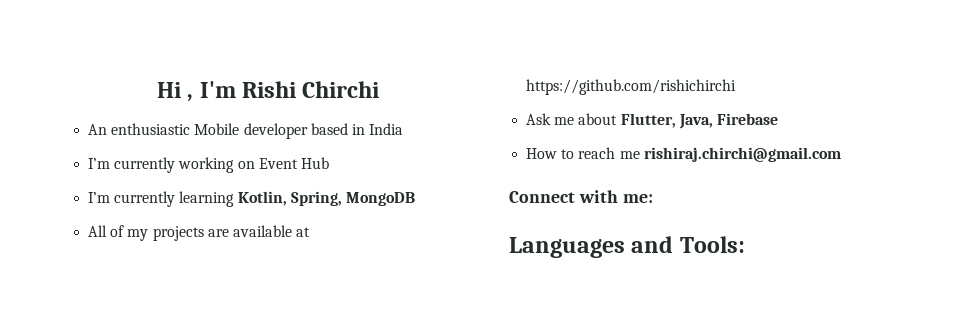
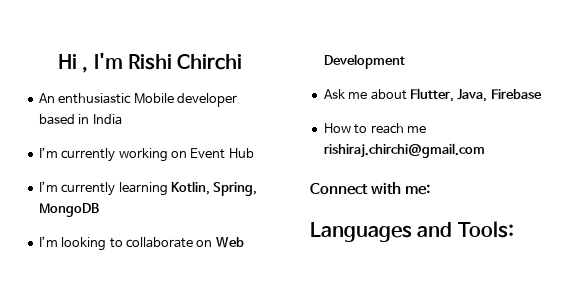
- All of my projects are available at https://github.com/rishichirchi
+ I’m looking to collaborate on Web Development

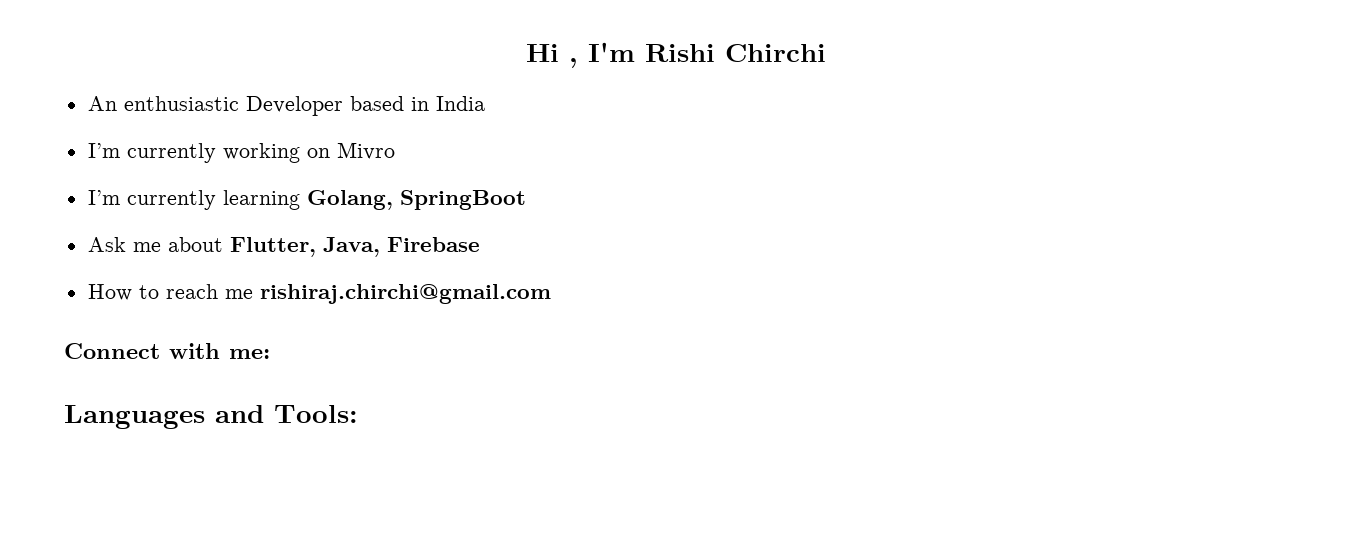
- An enthusiastic Mobile developer based in India
+ An enthusiastic Developer based in India
- I’m currently working on Event Hub
+ I’m currently working on Mivro
- I’m currently learning Kotlin, Spring, MongoDB
- I’m looking to collaborate on Web Development
+ I’m currently learning Golang, SpringBoot

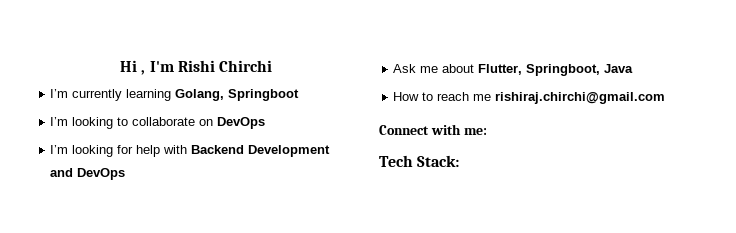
- An enthusiastic Developer based in India
- I’m currently working on Mivro
- I’m currently learning Golang, SpringBoot
+ I’m currently learning Golang, Springboot
+ I’m looking to collaborate on DevOps
+ I’m looking for help with Backend Development and DevOps
- Ask me about Flutter, Java, Firebase
+ Ask me about Flutter, Springboot, Java
- Languages and Tools:
+ Tech Stack:

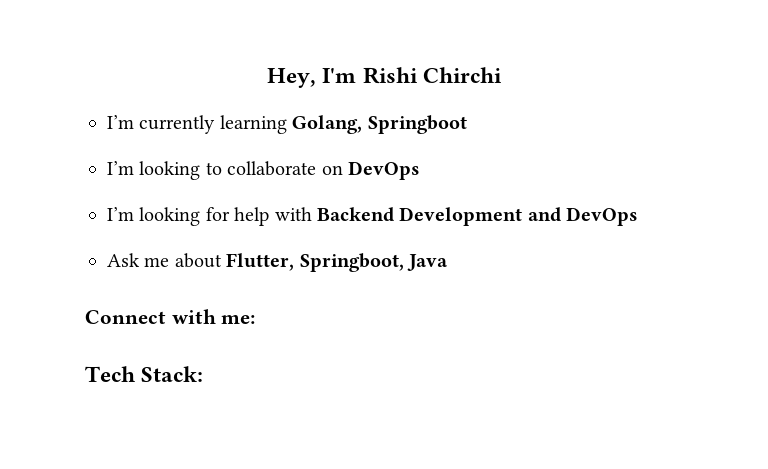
- Hi , I'm Rishi Chirchi
+ Hey, I'm Rishi Chirchi
- How to reach me rishiraj.chirchi@gmail.com

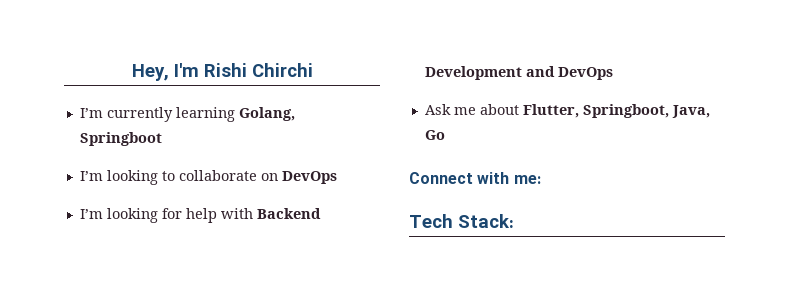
- Ask me about Flutter, Springboot, Java
+ Ask me about Flutter, Springboot, Java, Go

